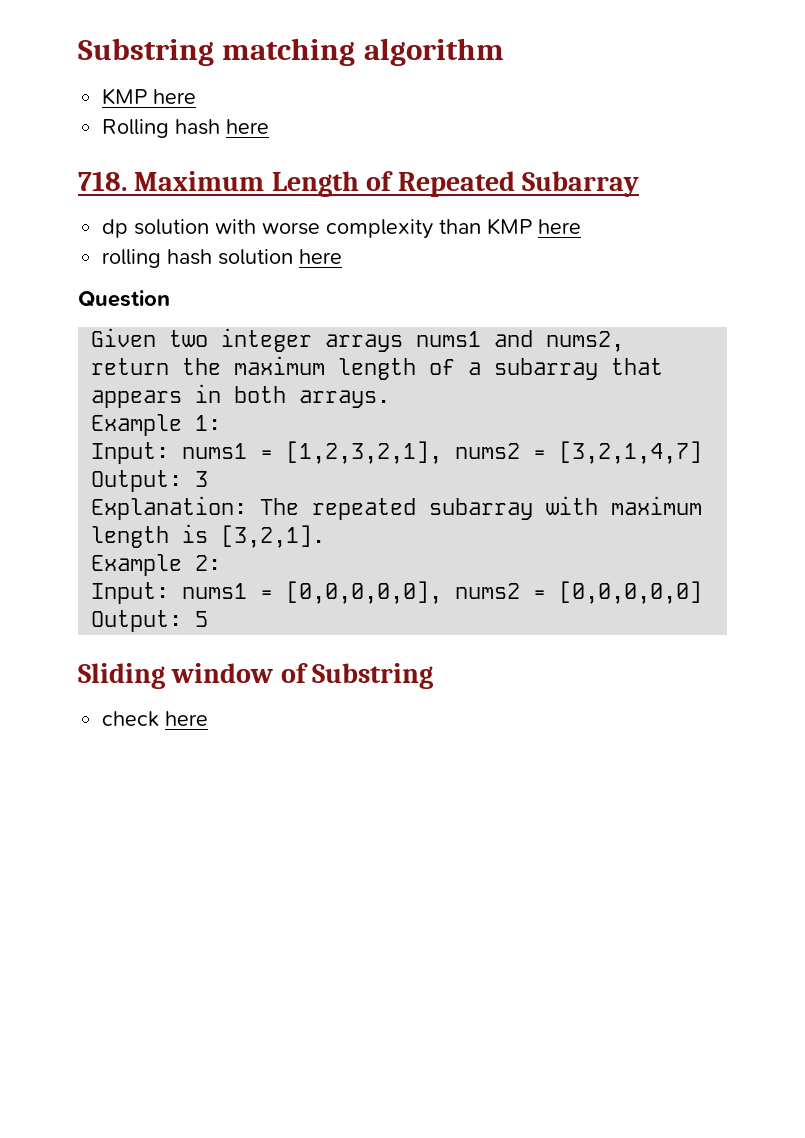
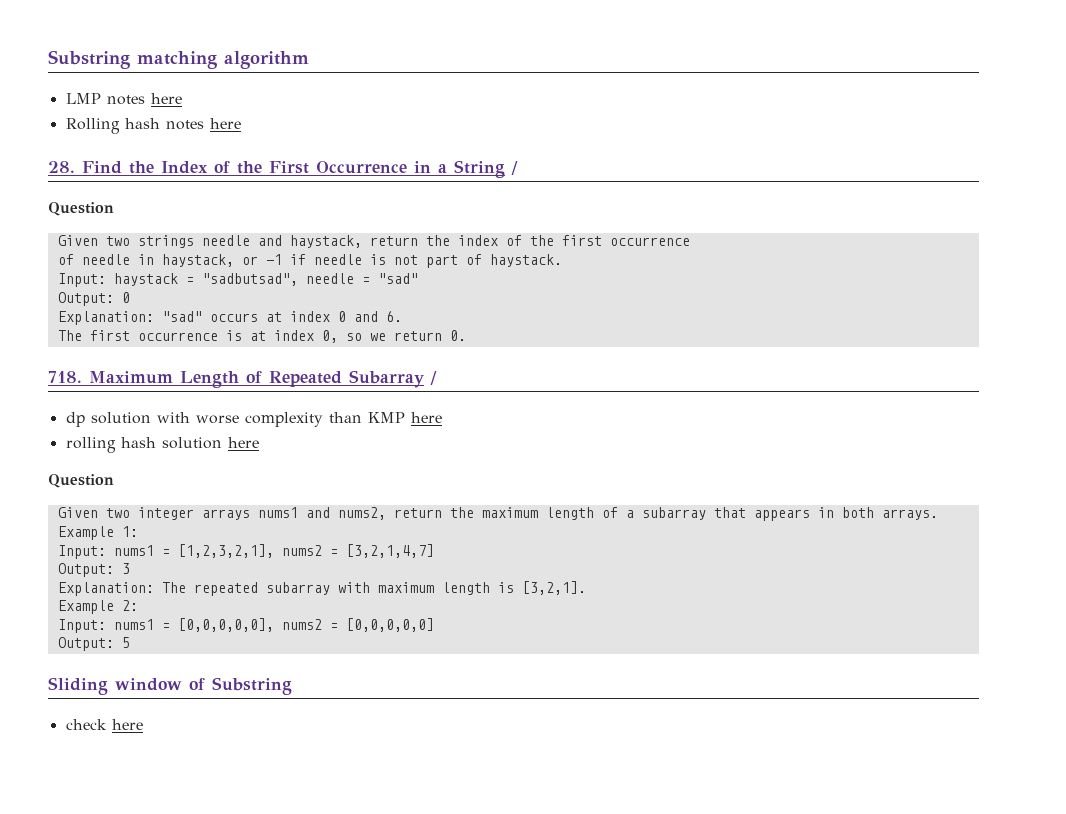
  Substring matching algorithm
- KMP here
+ LMP notes here
- Rolling hash here
+ Rolling hash notes here
+ 28. Find the Index of the First Occurrence in a String /
+ Question
+ Given two strings needle and haystack, return the index of the first occurrence
+ of needle in haystack, or -1 if needle is not part of haystack.
+ Input: haystack = "sadbutsad", needle = "sad"
+ Output: 0
+ Explanation: "sad" occurs at index 0 and 6.
+ The first occurrence is at index 0, so we return 0.
- 718. Maximum Length of Repeated Subarray
+ 718. Maximum Length of Repeated Subarray /

